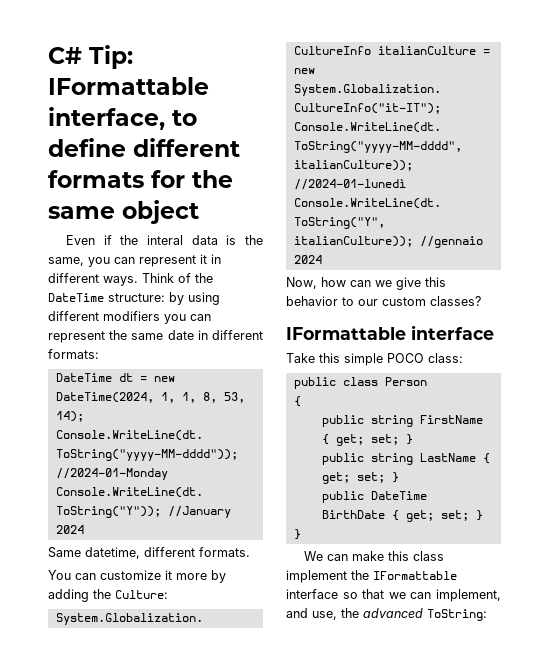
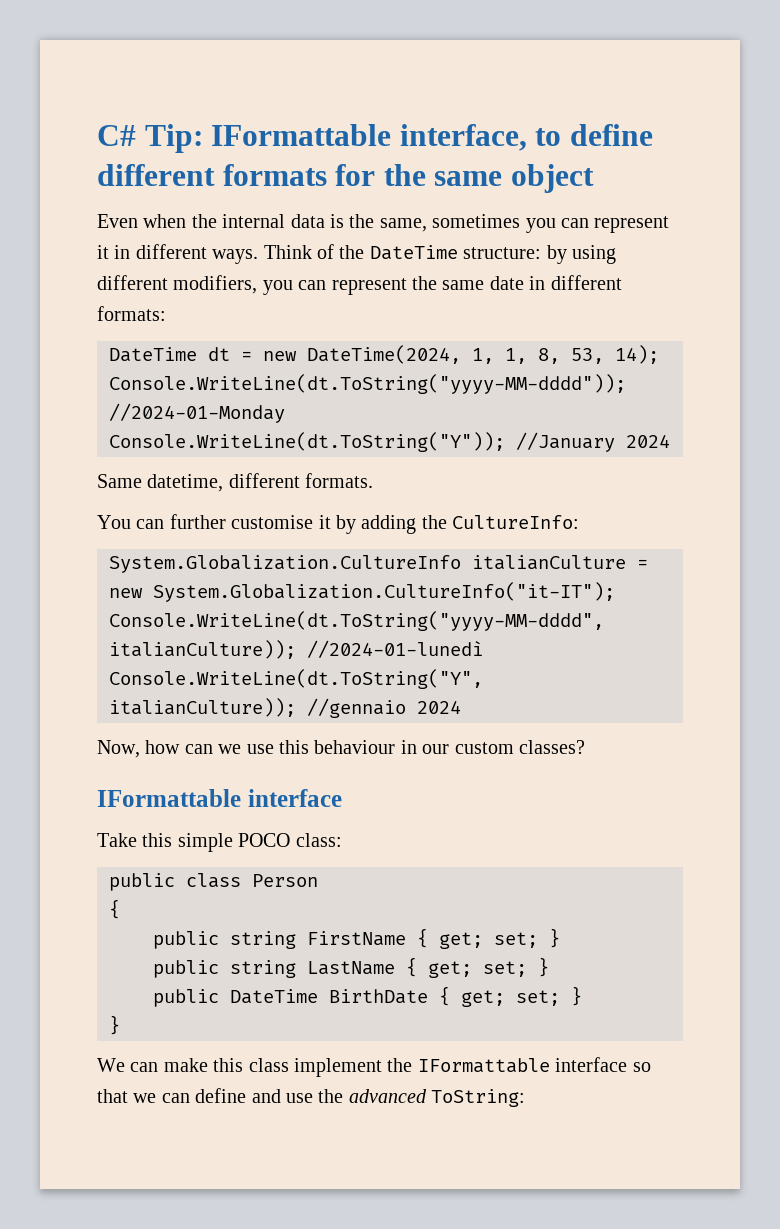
- Even if the interal data is the same, you can represent it in different ways.
+ Even when the internal data is the same, sometimes you can represent it in different ways.
- Think of the DateTime structure: by using different modifiers you can represent the same date in different formats:
+ Think of the DateTime structure: by using different modifiers, you can represent the same date in different formats:
- You can customize it more by adding the Culture:
+ You can further customise it by adding the CultureInfo:
- Now, how can we give this behavior to our custom classes?
+ Now, how can we use this behaviour in our custom classes?
- We can make this class implement the IFormattable interface so that we can implement, and use, the advanced ToString:
+ We can make this class implement the IFormattable interface so that we can define and use the advanced ToString:

